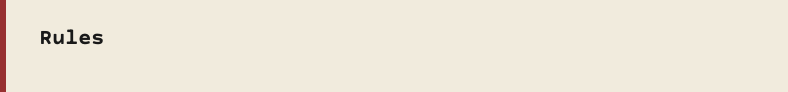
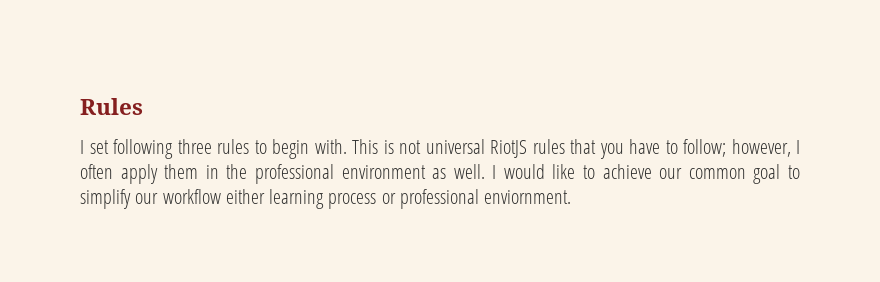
+ I set following three rules to begin with. This is not universal RiotJS rules that you have to follow; however, I often apply them in the professional environment as well. I would like to achieve our common goal to simplify our workflow either learning process or professional enviornment.

